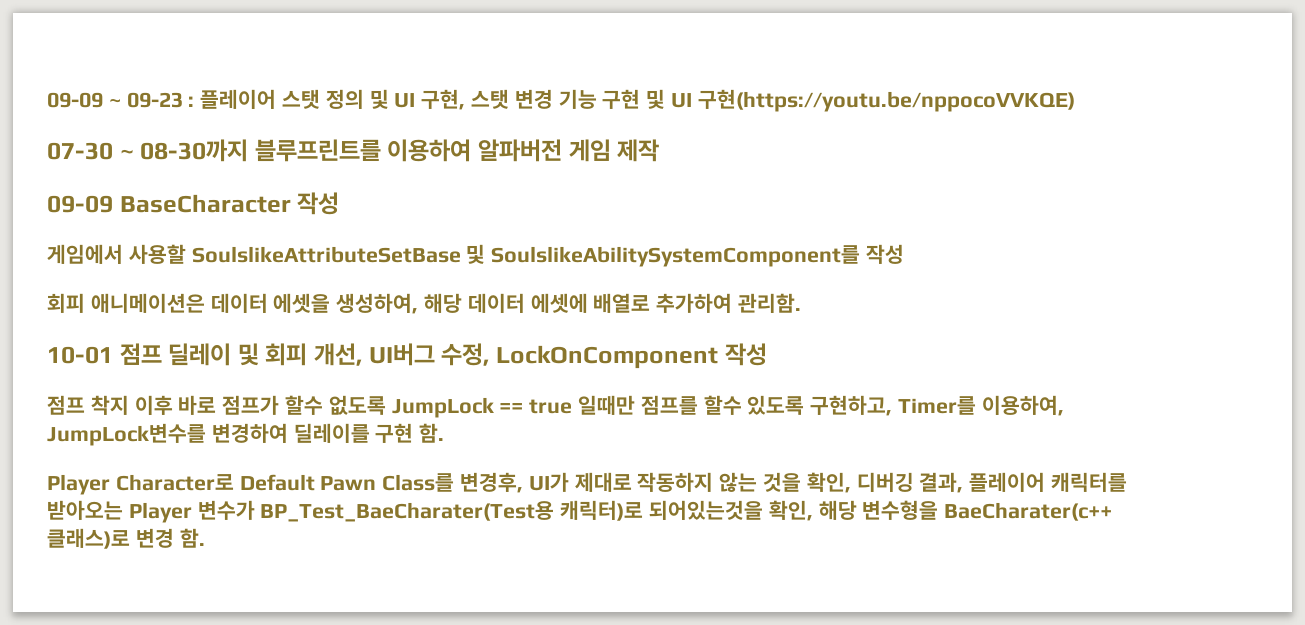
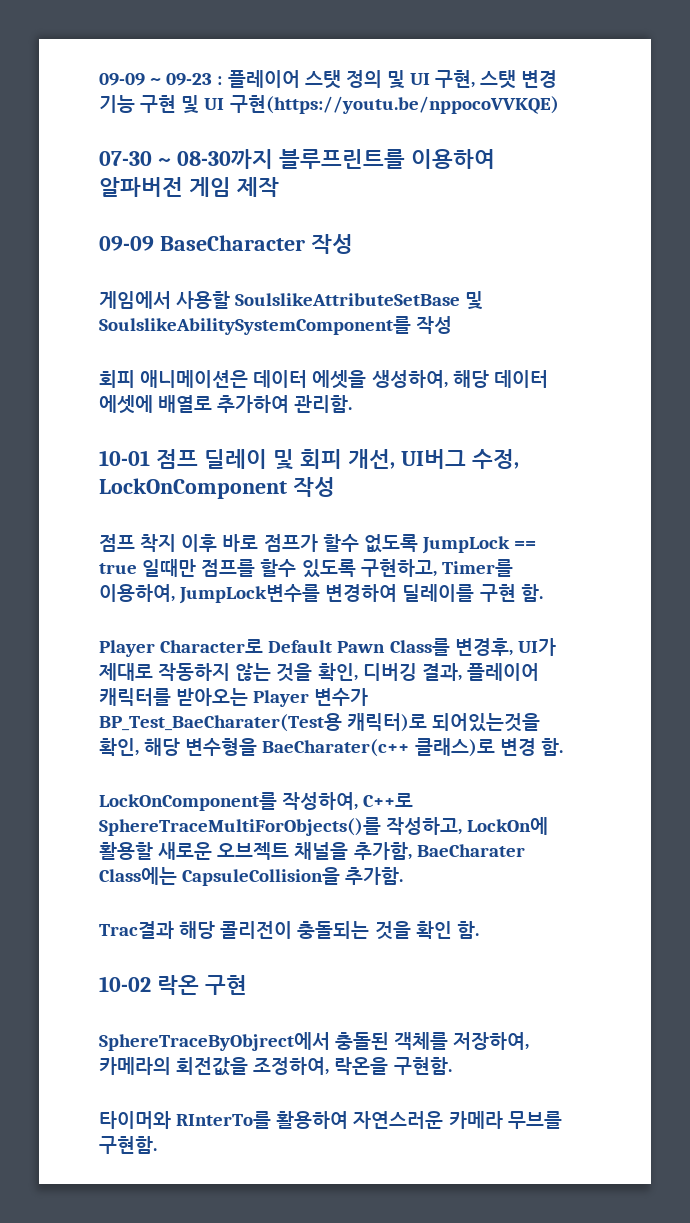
+ LockOnComponent를 작성하여, C++로 SphereTraceMultiForObjects()를 작성하고, LockOn에 활용할 새로운 오브젝트 채널을 추가함, BaeCharater Class에는 CapsuleCollision을 추가함.
+ Trac결과 해당 콜리전이 충돌되는 것을 확인 함.
+ 10-02 락온 구현
+ SphereTraceByObjrect에서 충돌된 객체를 저장하여, 카메라의 회전값을 조정하여, 락온을 구현함.
+ 타이머와 RInterTo를 활용하여 자연스러운 카메라 무브를 구현함.

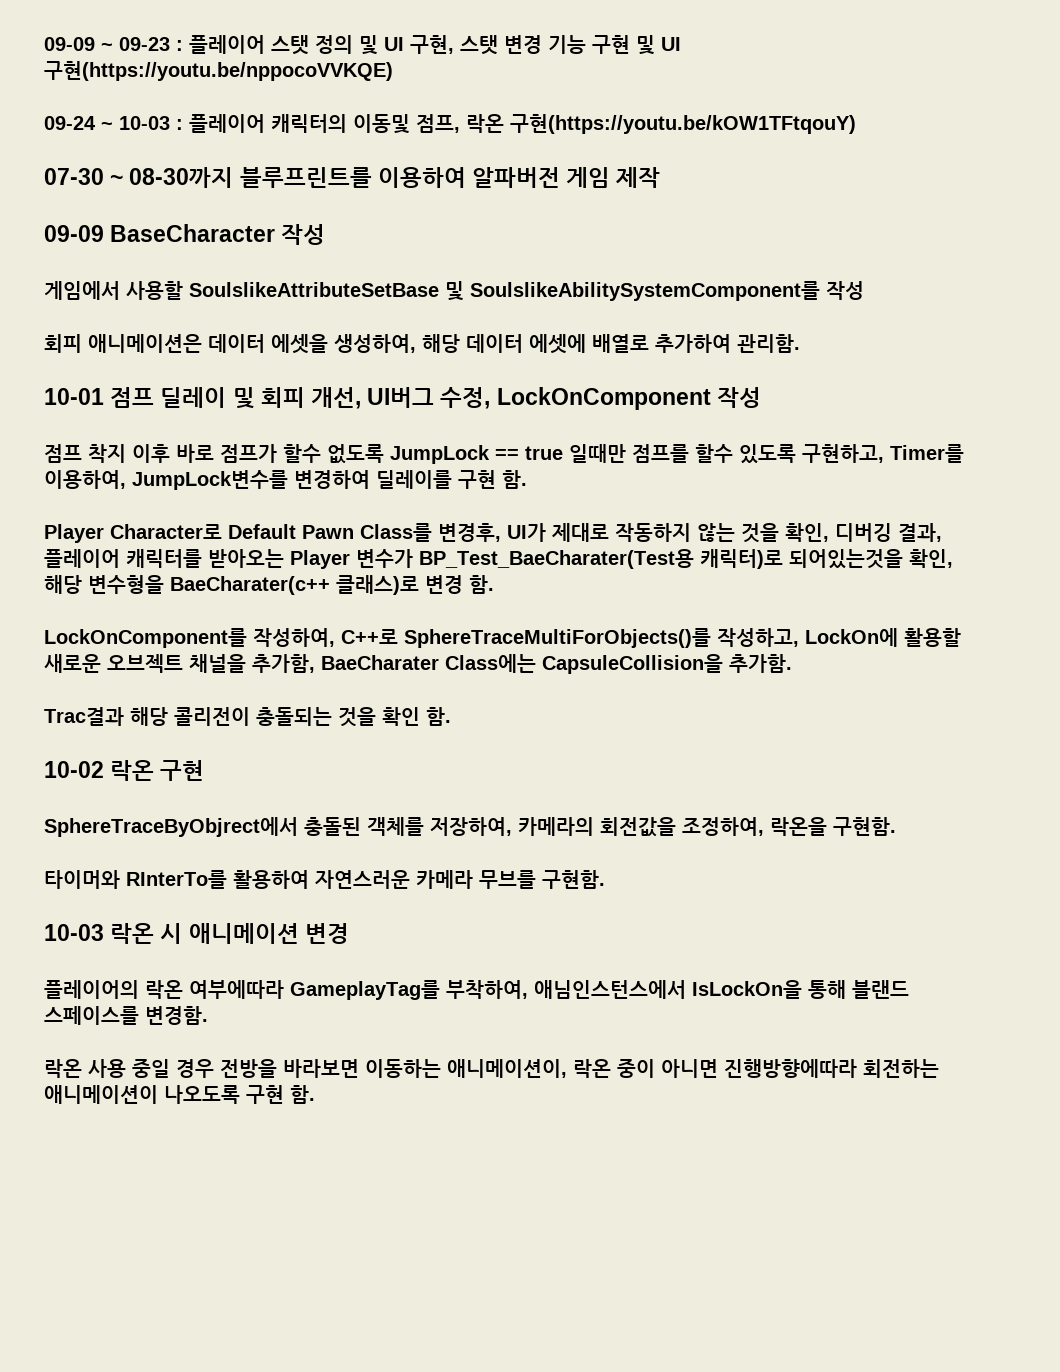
+ 09-24 ~ 10-03 : 플레이어 캐릭터의 이동및 점프, 락온 구현(https://youtu.be/kOW1TFtqouY)
+ 10-03 락온 시 애니메이션 변경
+ 플레이어의 락온 여부에따라 GameplayTag를 부착하여, 애님인스턴스에서 IsLockOn을 통해 블랜드 스페이스를 변경함.
+ 락온 사용 중일 경우 전방을 바라보면 이동하는 애니메이션이, 락온 중이 아니면 진행방향에따라 회전하는 애니메이션이 나오도록 구현 함.

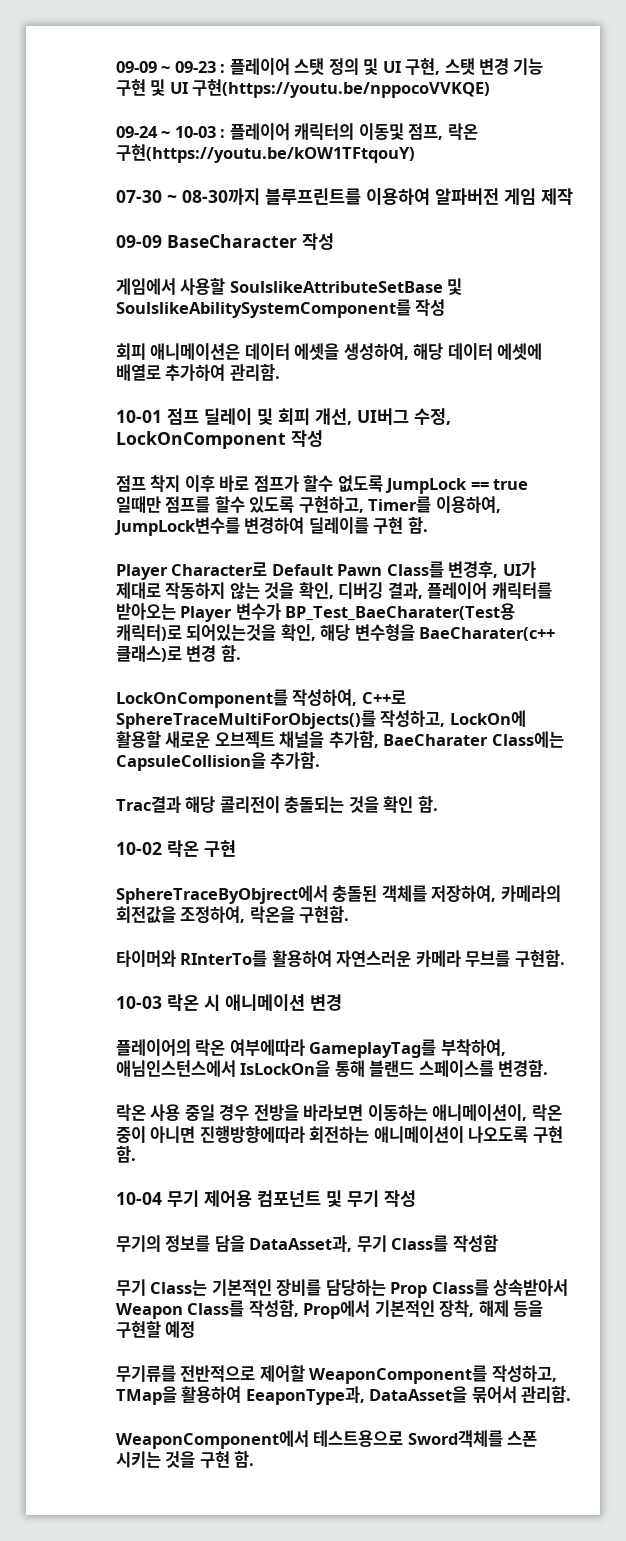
+ 10-04 무기 제어용 컴포넌트 및 무기 작성
+ 무기의 정보를 담을 DataAsset과, 무기 Class를 작성함
+ 무기 Class는 기본적인 장비를 담당하는 Prop Class를 상속받아서 Weapon Class를 작성함, Prop에서 기본적인 장착, 해제 등을 구현할 예정
+ 무기류를 전반적으로 제어할 WeaponComponent를 작성하고, TMap을 활용하여 EeaponType과, DataAsset을 묶어서 관리함.
+ WeaponComponent에서 테스트용으로 Sword객체를 스폰 시키는 것을 구현 함.

